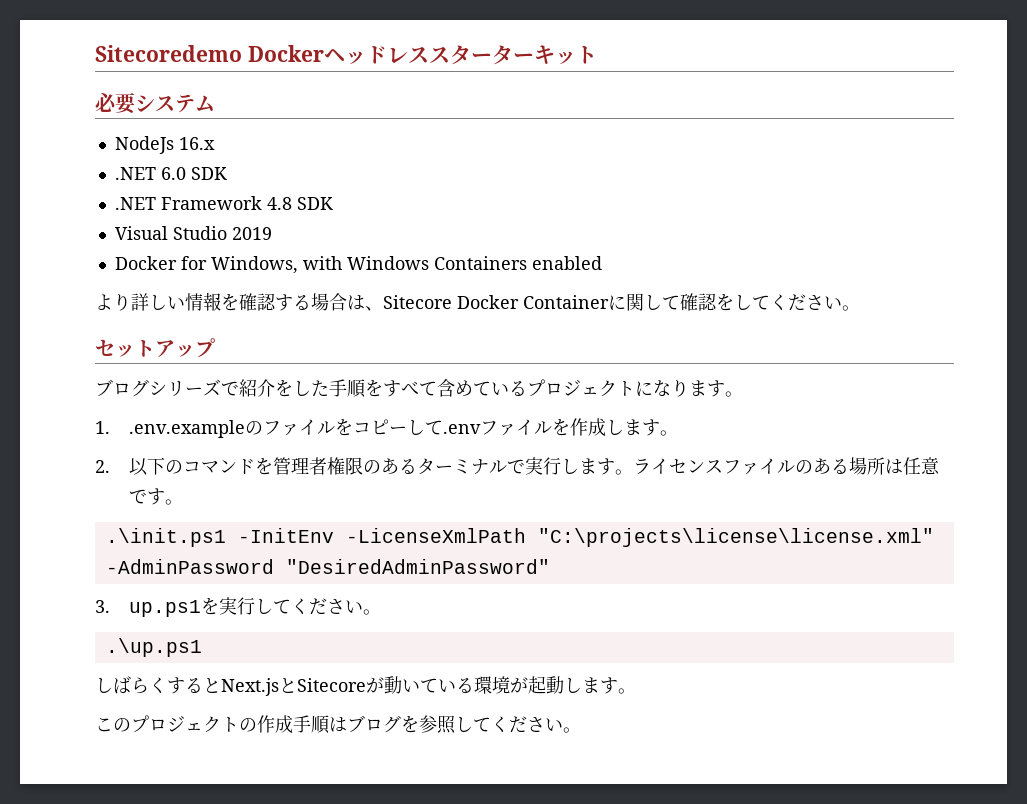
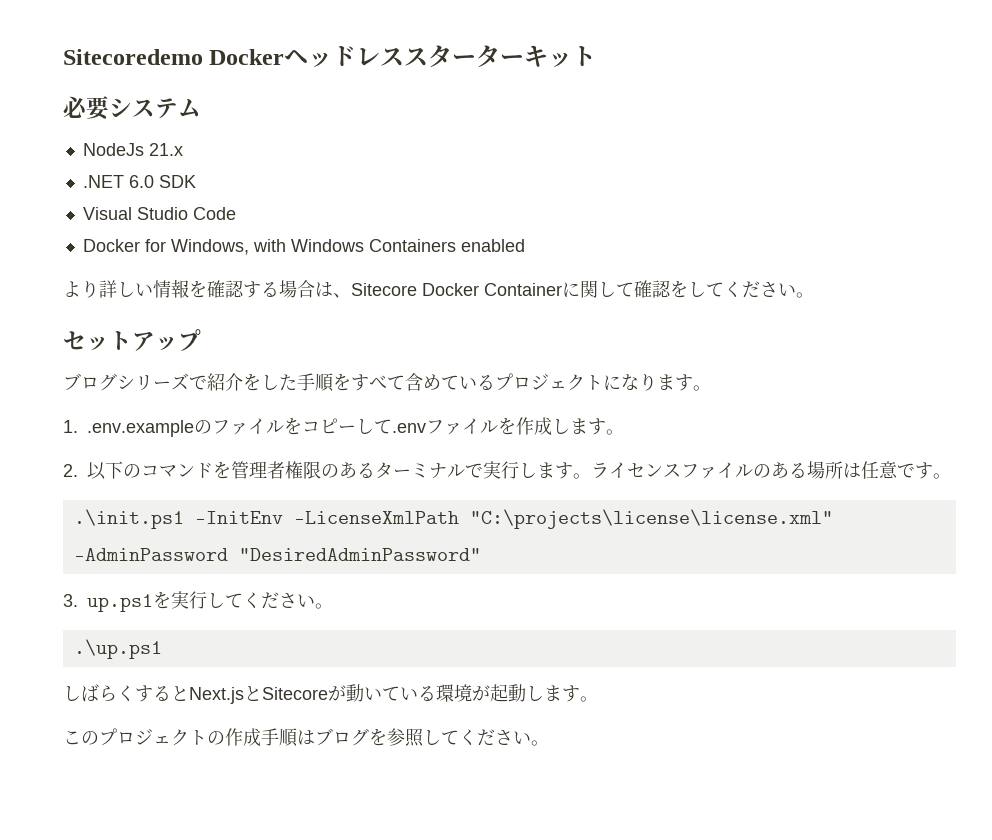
- NodeJs 16.x
+ NodeJs 21.x
- .NET Framework 4.8 SDK
- Visual Studio 2019
+ Visual Studio Code

